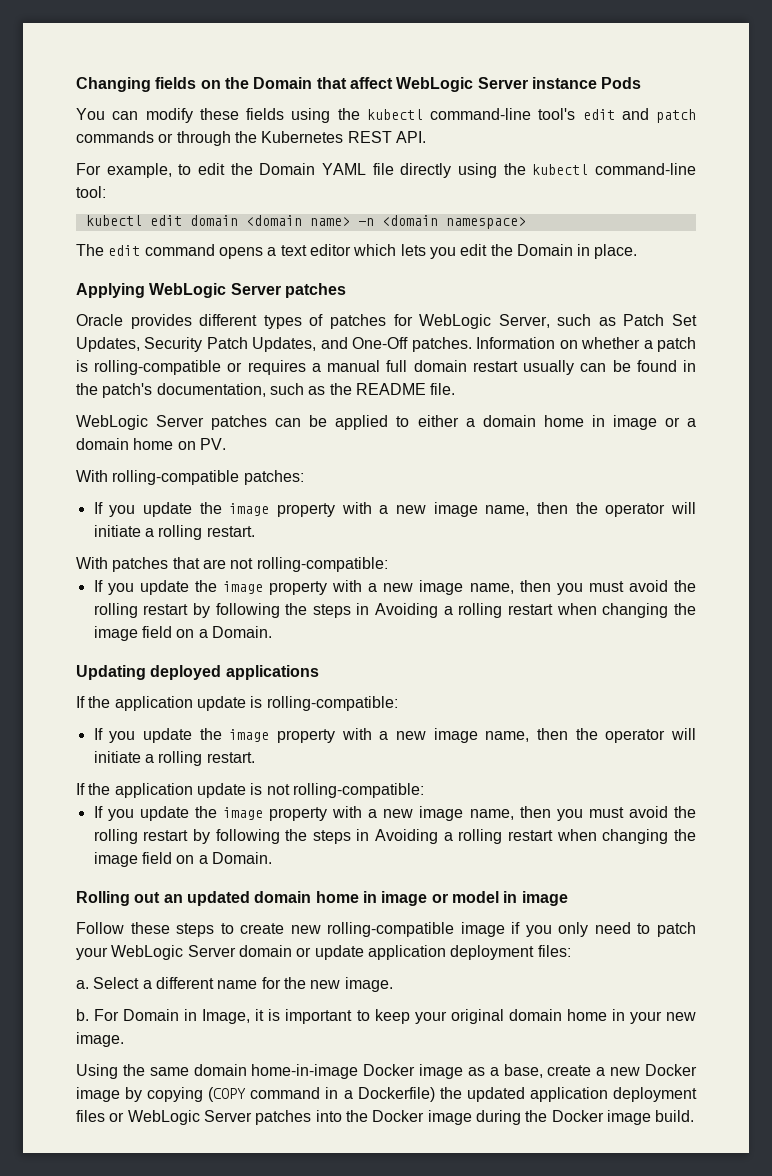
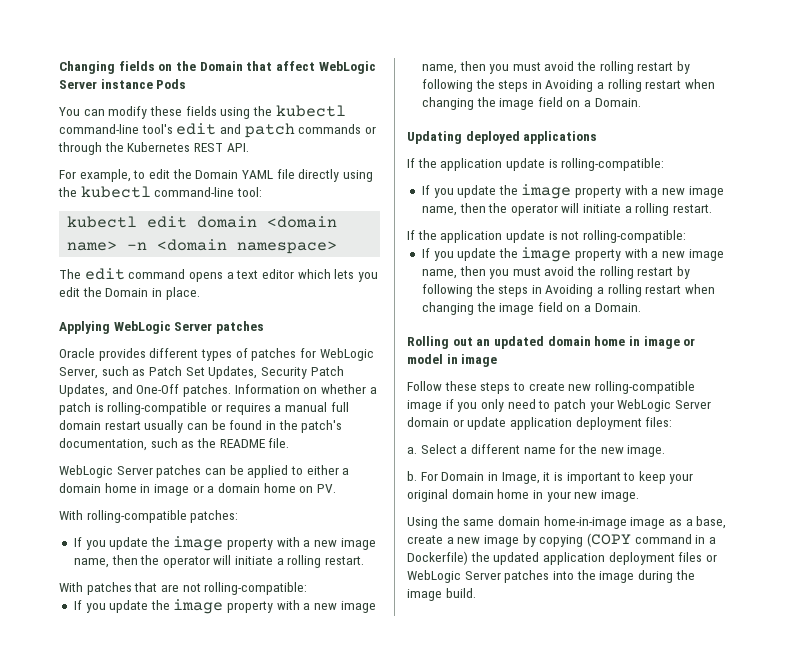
- Using the same domain home-in-image Docker image as a base, create a new Docker image by copying (COPY command in a Dockerfile) the updated application deployment files or WebLogic Server patches into the Docker image during the Docker image build.
+ Using the same domain home-in-image image as a base, create a new image by copying (COPY command in a Dockerfile) the updated application deployment files or WebLogic Server patches into the image during the image build.

